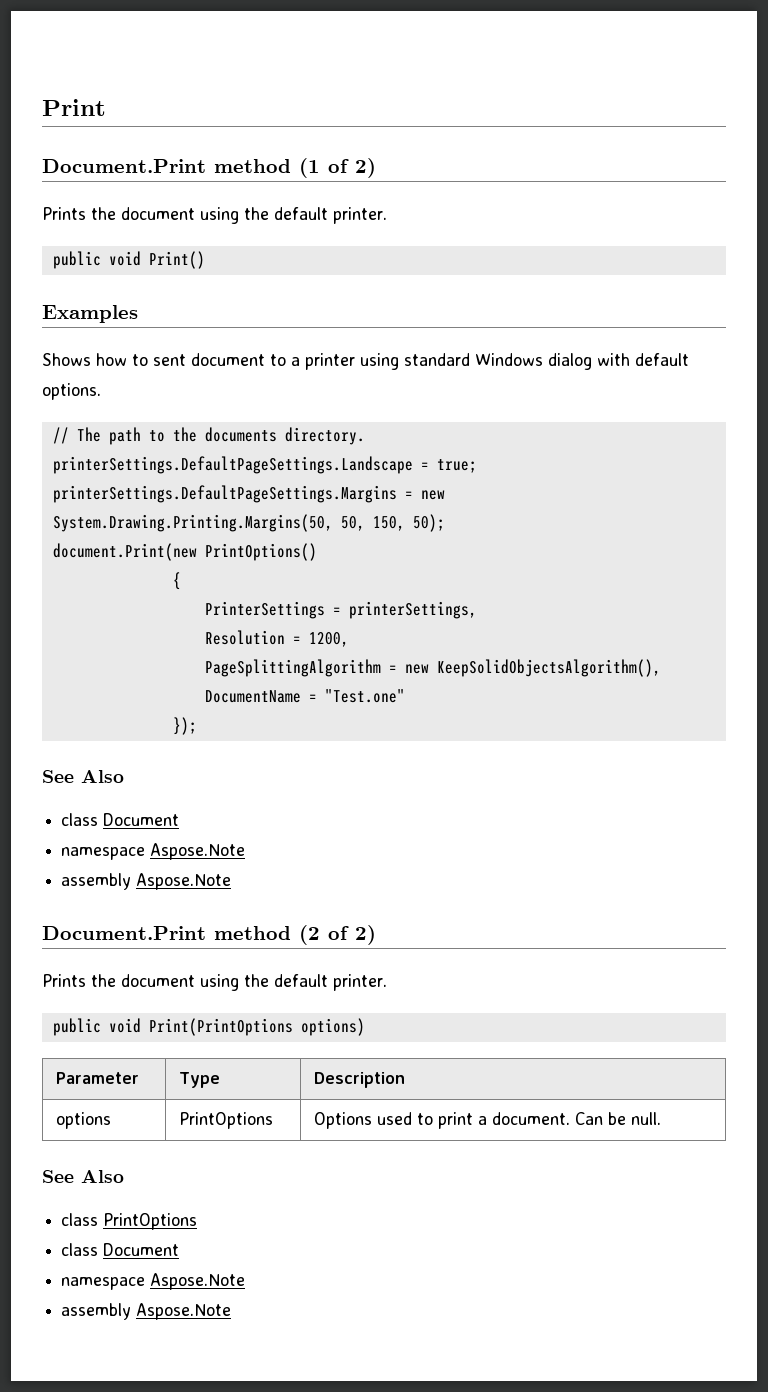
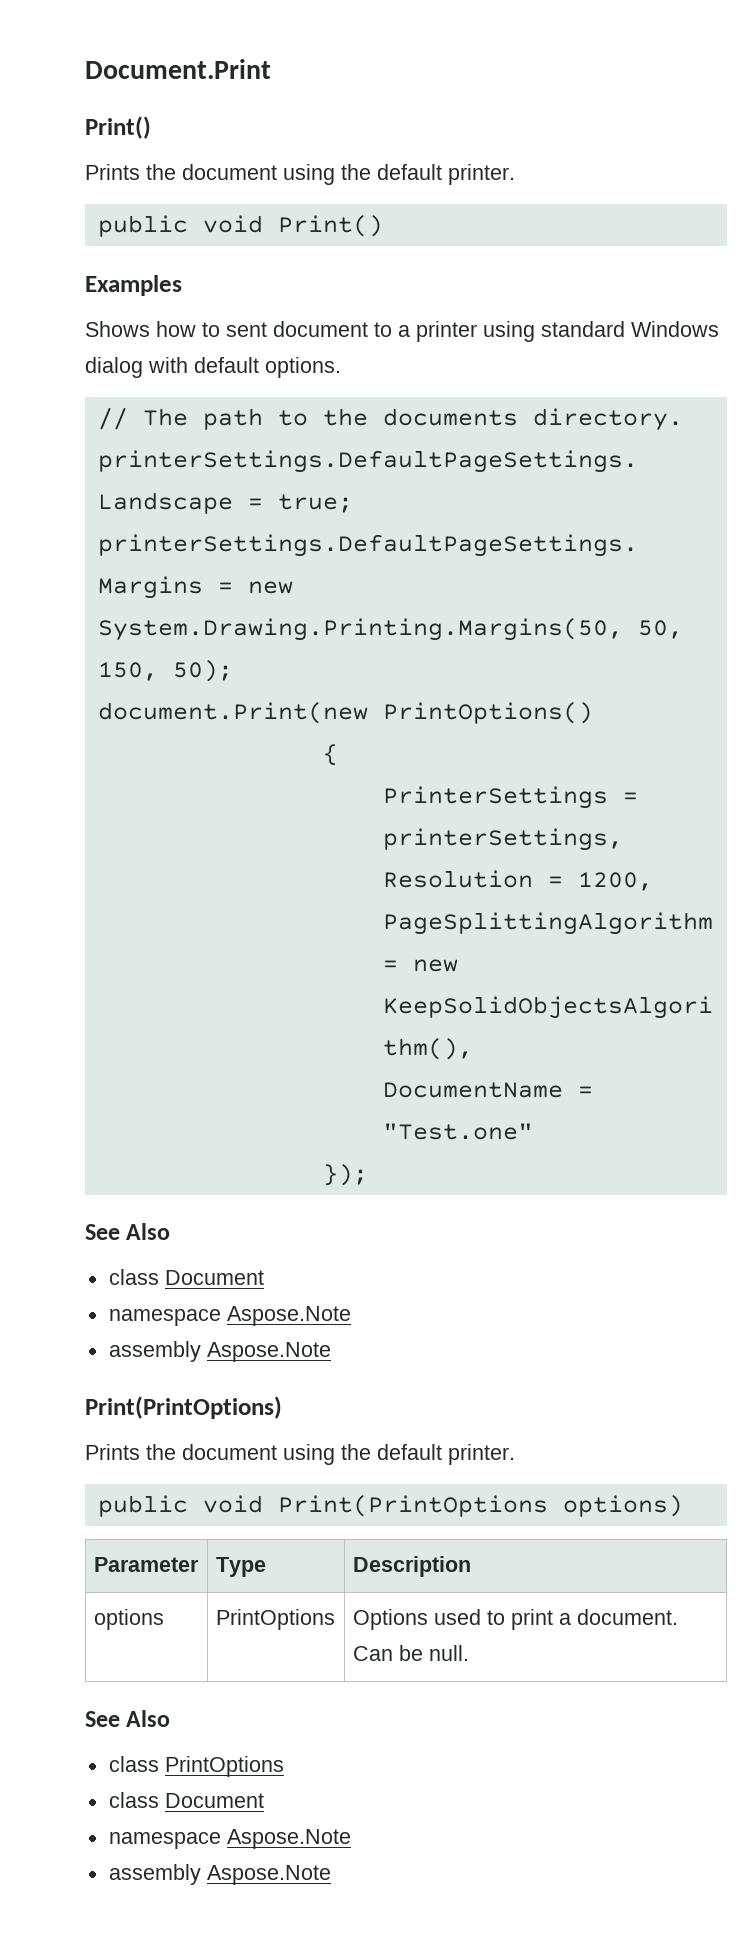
- Print
- Document.Print method (1 of 2)
+ Document.Print
+ Print()
- Document.Print method (2 of 2)
+ Print(PrintOptions)

